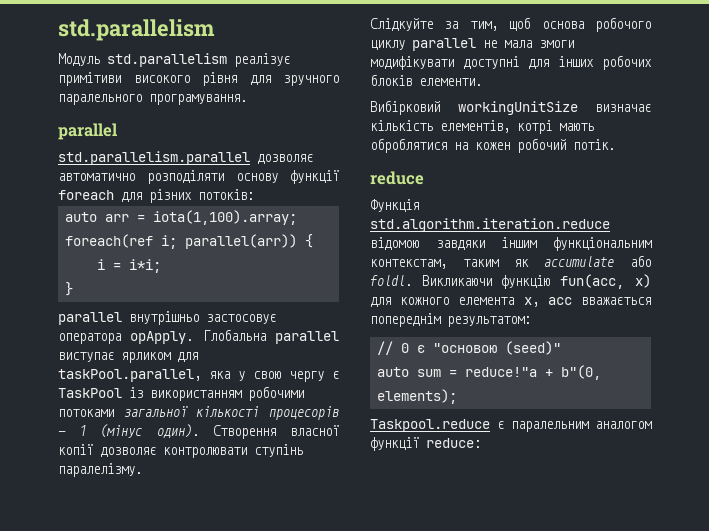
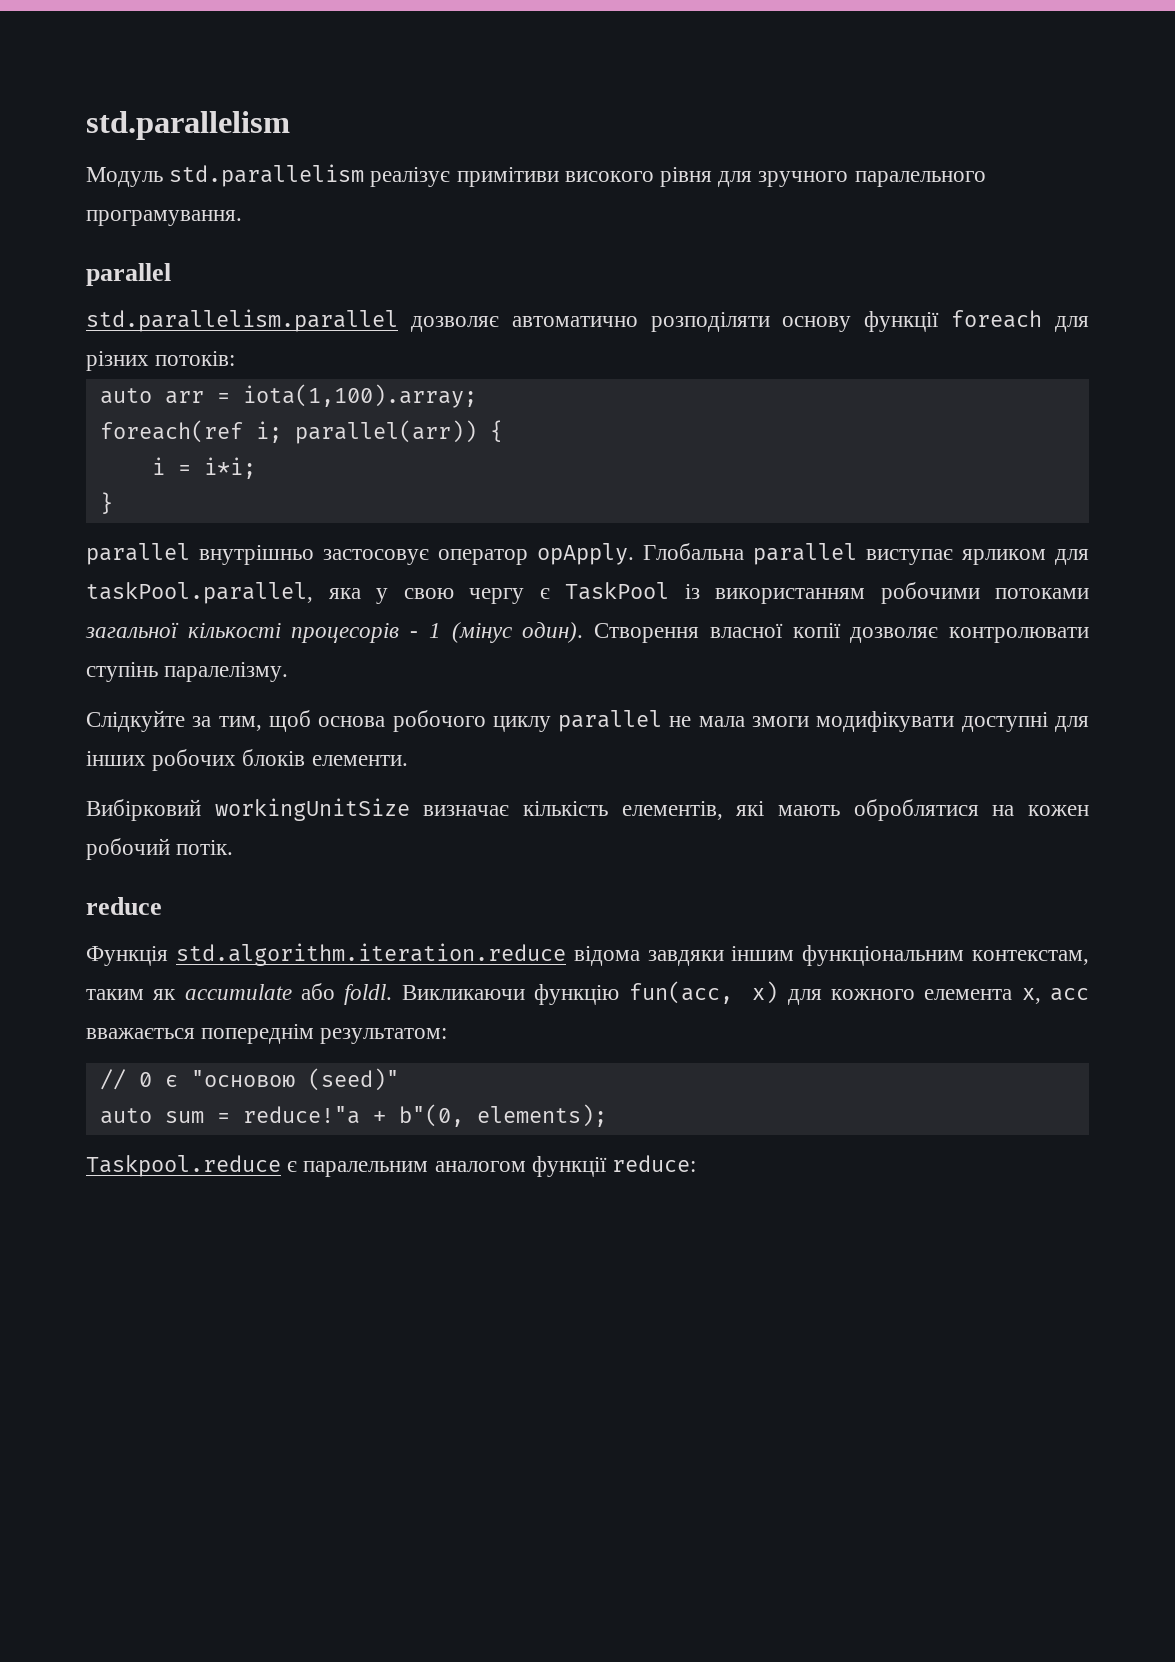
- parallel внутрішньо застосовує оператора opApply.
+ parallel внутрішньо застосовує оператор opApply.
- Вибірковий workingUnitSize визначає кількість елементів, котрі мають оброблятися на кожен робочий потік.
+ Вибірковий workingUnitSize визначає кількість елементів, які мають оброблятися на кожен робочий потік.
- Функція std.algorithm.iteration.reduce відомою завдяки іншим функціональним контекстам, таким як accumulate або foldl.
+ Функція std.algorithm.iteration.reduce відома завдяки іншим функціональним контекстам, таким як accumulate або foldl.

